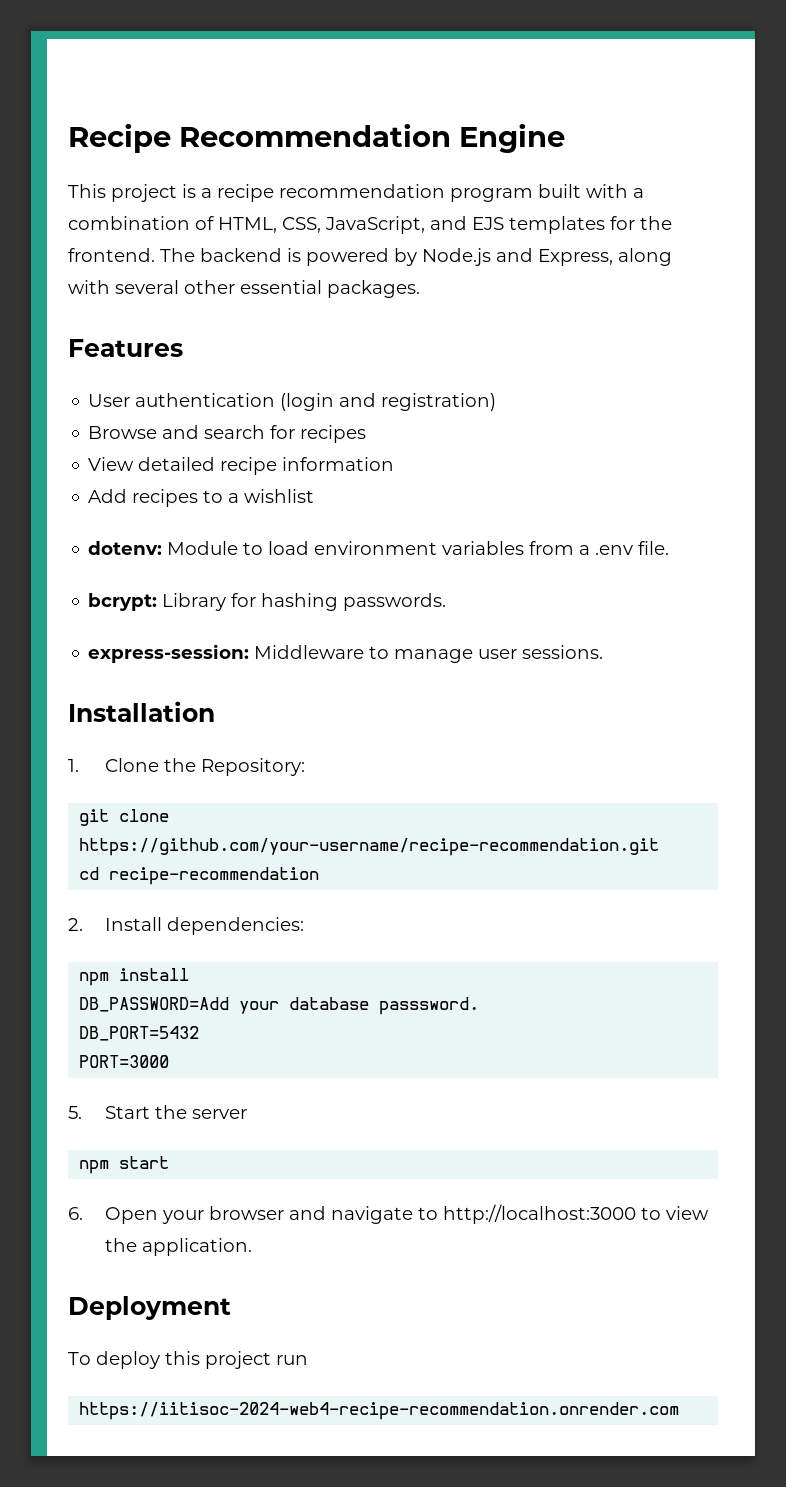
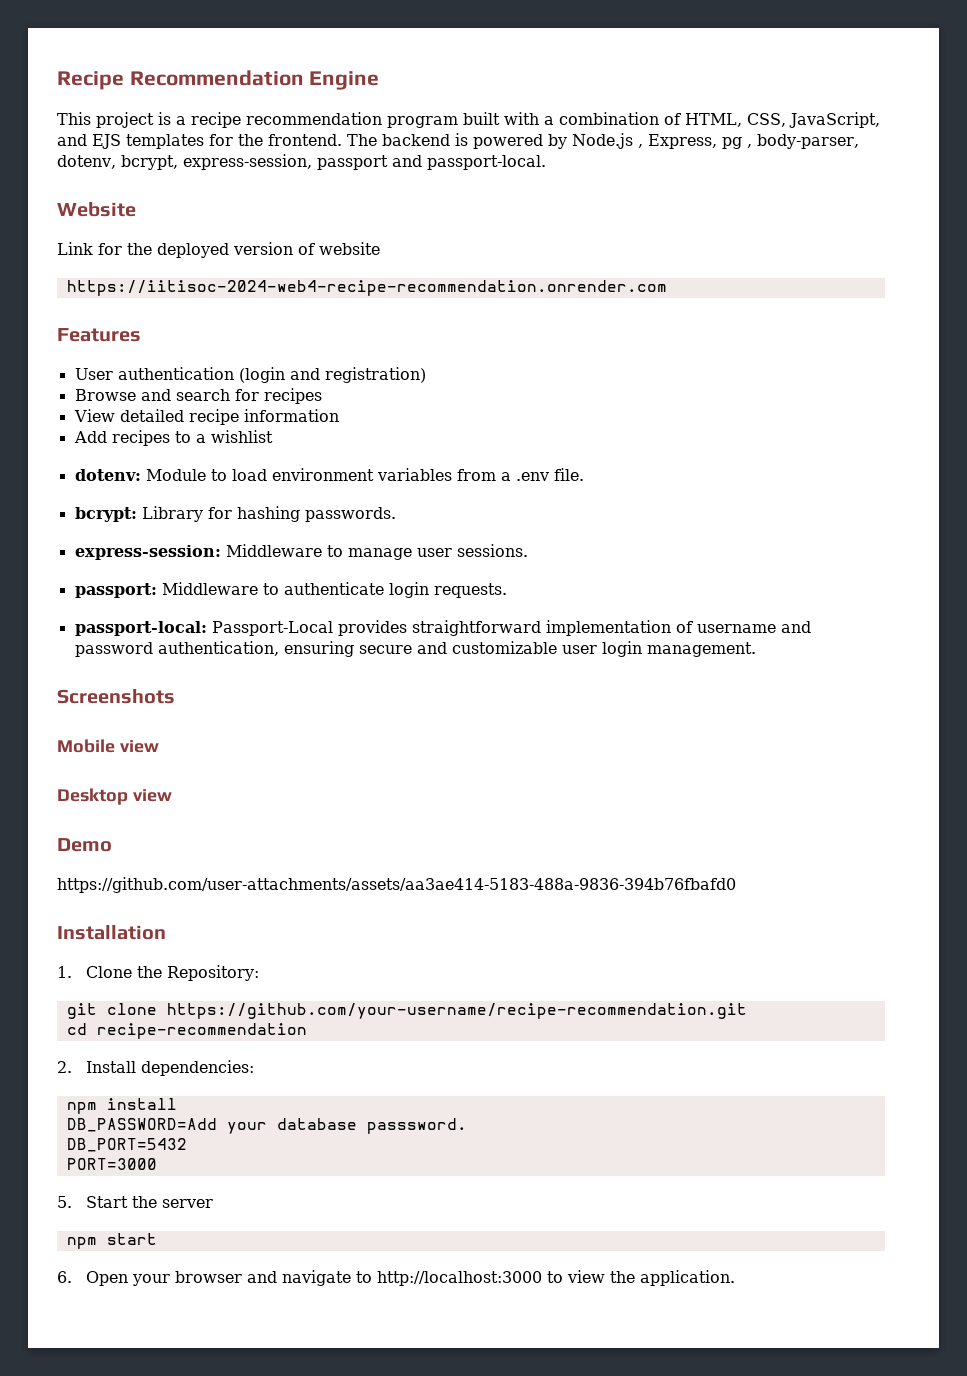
- The backend is powered by Node.js and Express, along with several other essential packages.
+ The backend is powered by Node.js , Express, pg , body-parser, dotenv, bcrypt, express-session, passport and passport-local.
+ Website
+ Link for the deployed version of website
+ https://iitisoc-2024-web4-recipe-recommendation.onrender.com
+ passport: Middleware to authenticate login requests.
+ passport-local: Passport-Local provides straightforward implementation of username and password authentication, ensuring secure and customizable user login management.
+ Screenshots
+ Mobile view
+ Desktop view
+ Demo
+ https://github.com/user-attachments/assets/aa3ae414-5183-488a-9836-394b76fbafd0
- Deployment
- To deploy this project run
- https://iitisoc-2024-web4-recipe-recommendation.onrender.com

